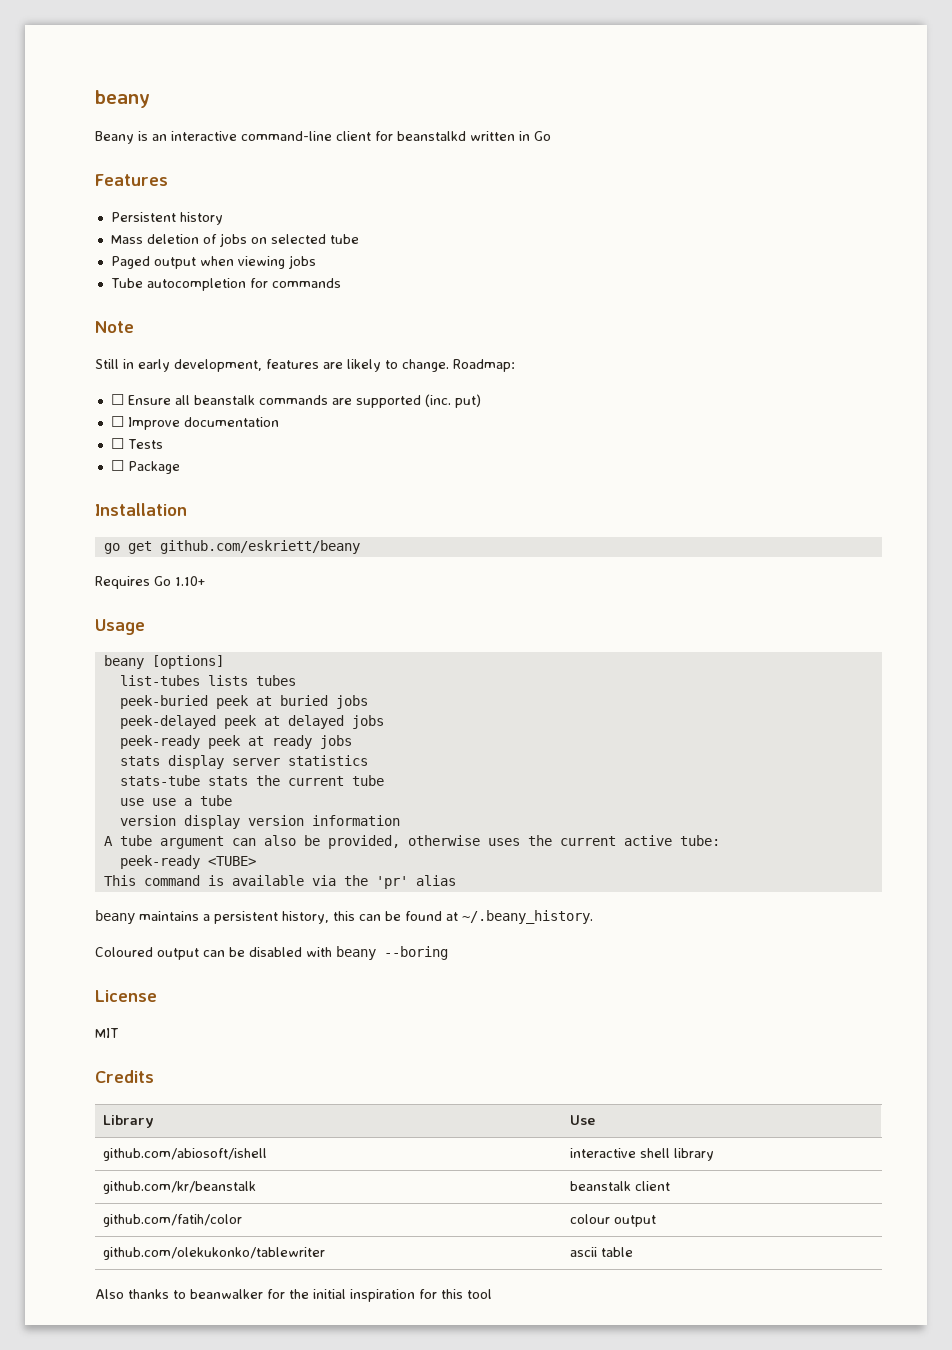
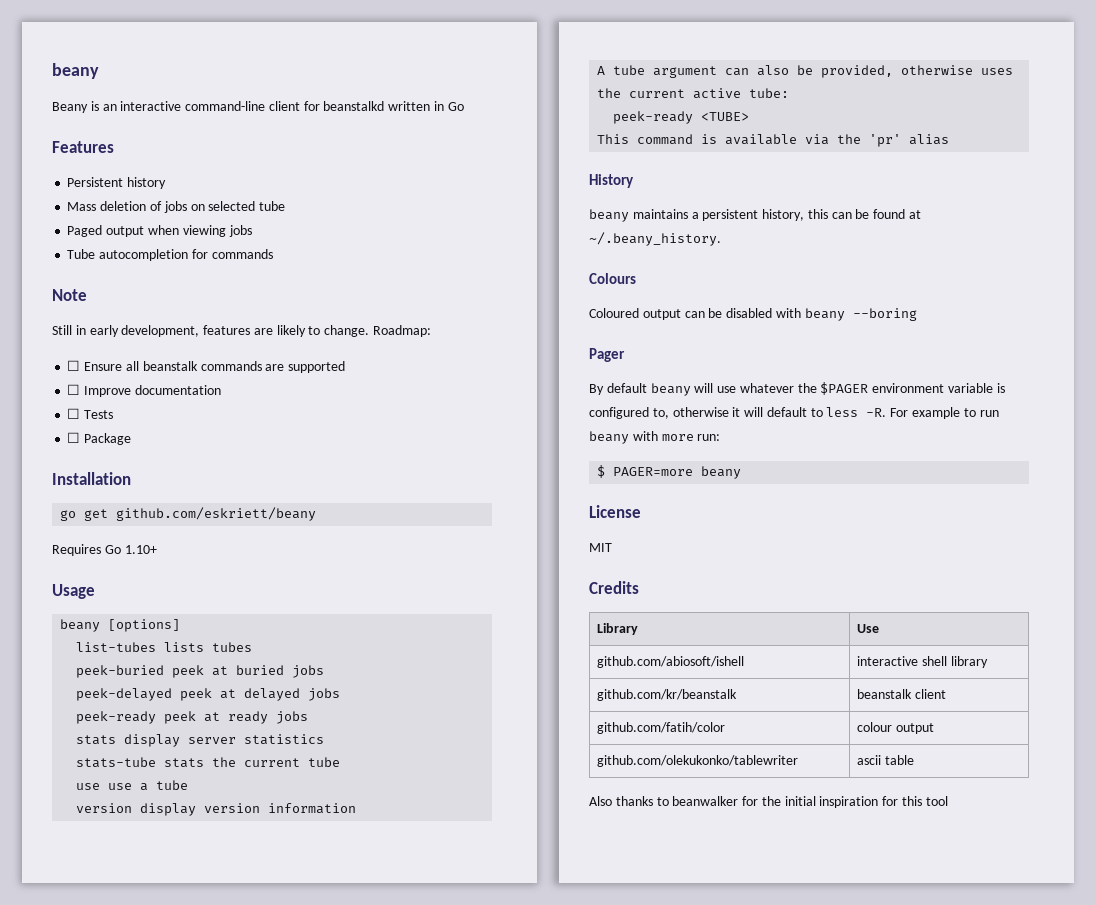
- ☐ Ensure all beanstalk commands are supported (inc. put)
+ ☐ Ensure all beanstalk commands are supported
+ History
+ Colours
+ Pager
+ By default beany will use whatever the $PAGER environment variable is configured to, otherwise it will default to less -R. For example to run beany with more run:
+ $ PAGER=more beany

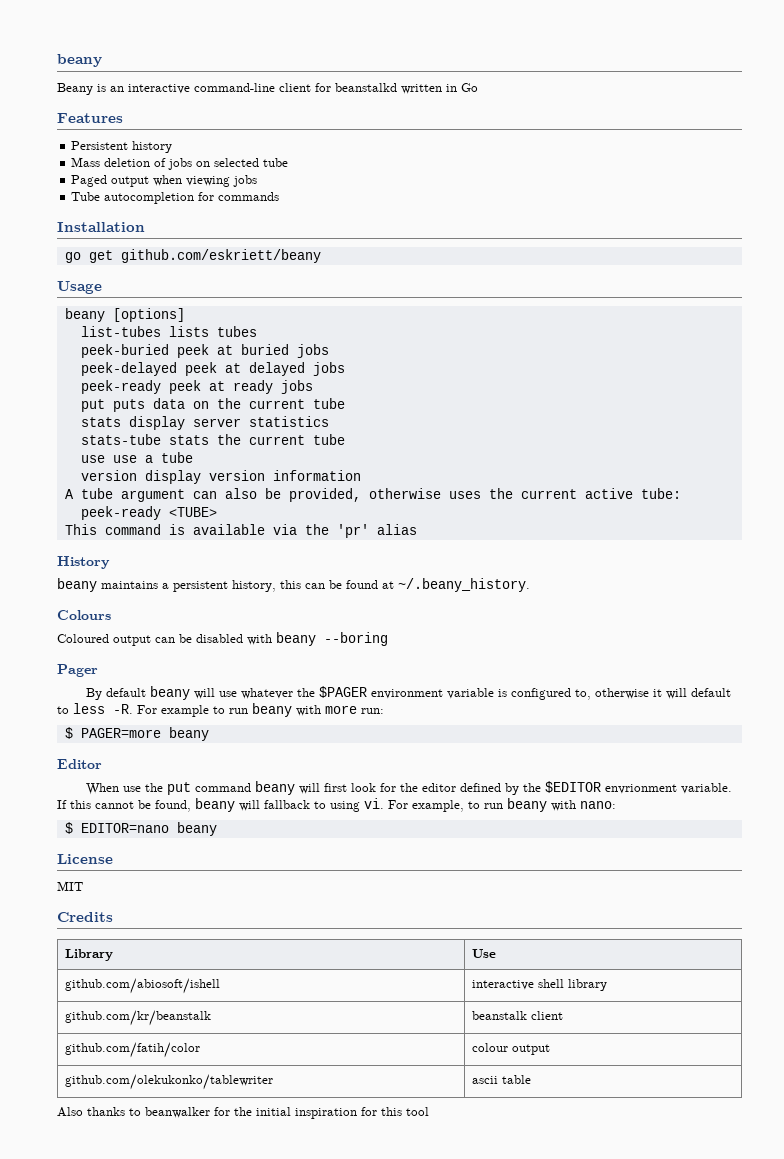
- Note
- Still in early development, features are likely to change. Roadmap:
- ☐ Ensure all beanstalk commands are supported
- ☐ Improve documentation
- ☐ Tests
- ☐ Package
- Requires Go 1.10+
+ put puts data on the current tube
+ Editor
+ When use the put command beany will first look for the editor defined by the $EDITOR envrionment variable. If this cannot be found, beany will fallback to using vi. For example, to run beany with nano:
+ $ EDITOR=nano beany

